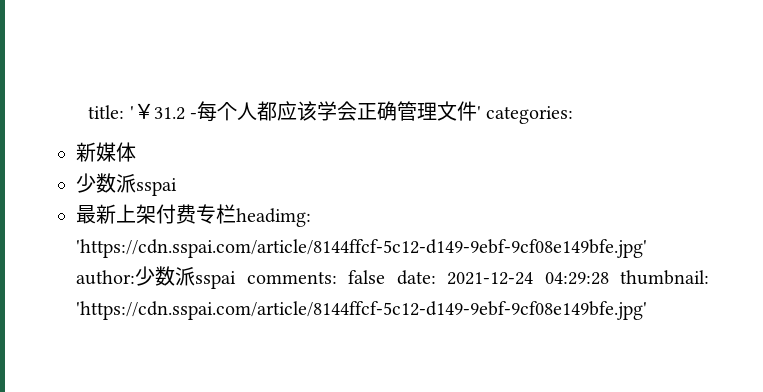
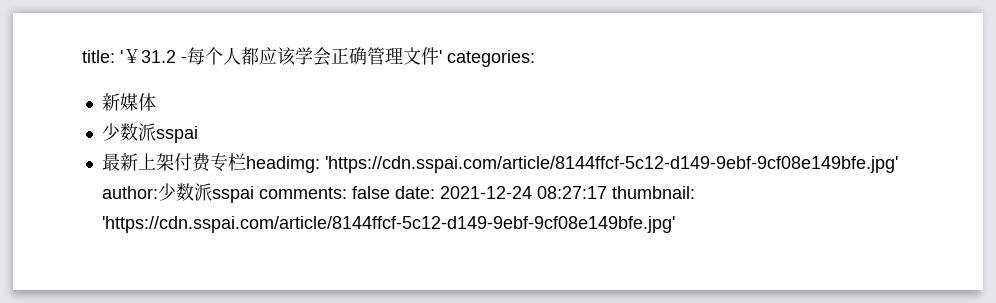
- 最新上架付费专栏headimg: 'https://cdn.sspai.com/article/8144ffcf-5c12-d149-9ebf-9cf08e149bfe.jpg' author:少数派sspai comments: false date: 2021-12-24 04:29:28 thumbnail: 'https://cdn.sspai.com/article/8144ffcf-5c12-d149-9ebf-9cf08e149bfe.jpg'
+ 最新上架付费专栏headimg: 'https://cdn.sspai.com/article/8144ffcf-5c12-d149-9ebf-9cf08e149bfe.jpg' author:少数派sspai comments: false date: 2021-12-24 08:27:17 thumbnail: 'https://cdn.sspai.com/article/8144ffcf-5c12-d149-9ebf-9cf08e149bfe.jpg'

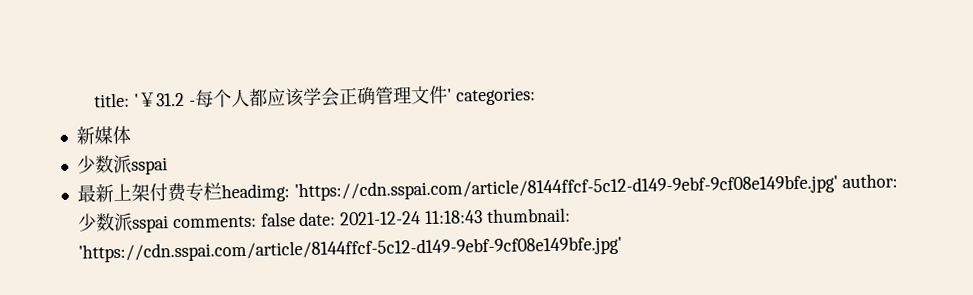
- 最新上架付费专栏headimg: 'https://cdn.sspai.com/article/8144ffcf-5c12-d149-9ebf-9cf08e149bfe.jpg' author:少数派sspai comments: false date: 2021-12-24 08:27:17 thumbnail: 'https://cdn.sspai.com/article/8144ffcf-5c12-d149-9ebf-9cf08e149bfe.jpg'
+ 最新上架付费专栏headimg: 'https://cdn.sspai.com/article/8144ffcf-5c12-d149-9ebf-9cf08e149bfe.jpg' author:少数派sspai comments: false date: 2021-12-24 11:18:43 thumbnail: 'https://cdn.sspai.com/article/8144ffcf-5c12-d149-9ebf-9cf08e149bfe.jpg'

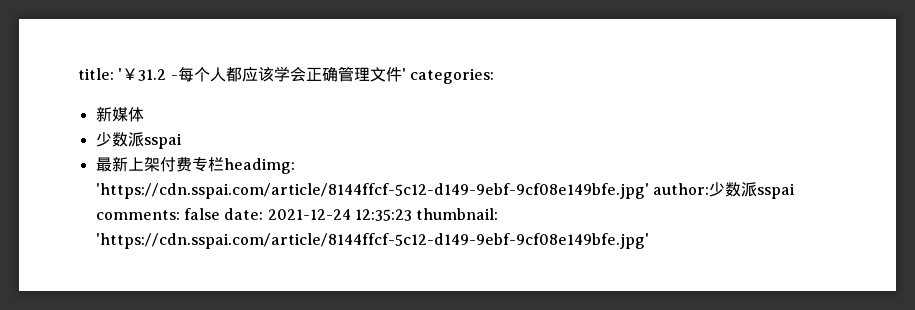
- 最新上架付费专栏headimg: 'https://cdn.sspai.com/article/8144ffcf-5c12-d149-9ebf-9cf08e149bfe.jpg' author:少数派sspai comments: false date: 2021-12-24 11:18:43 thumbnail: 'https://cdn.sspai.com/article/8144ffcf-5c12-d149-9ebf-9cf08e149bfe.jpg'
+ 最新上架付费专栏headimg: 'https://cdn.sspai.com/article/8144ffcf-5c12-d149-9ebf-9cf08e149bfe.jpg' author:少数派sspai comments: false date: 2021-12-24 12:35:23 thumbnail: 'https://cdn.sspai.com/article/8144ffcf-5c12-d149-9ebf-9cf08e149bfe.jpg'

